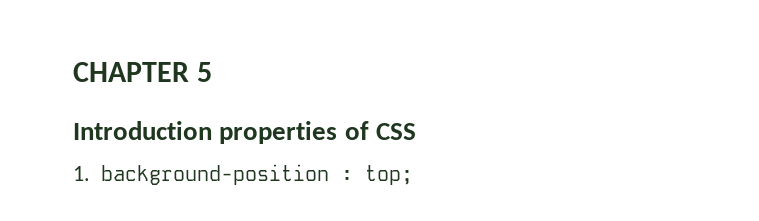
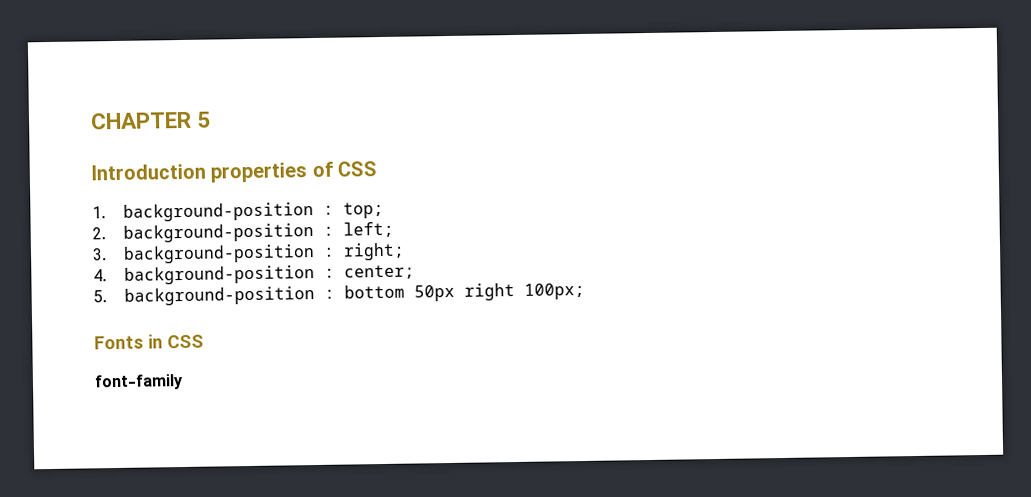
+ 2. background-position : left;
+ 3. background-position : right;
+ 4. background-position : center;
+ 5. background-position : bottom 50px right 100px;
+ Fonts in CSS
+ font-family

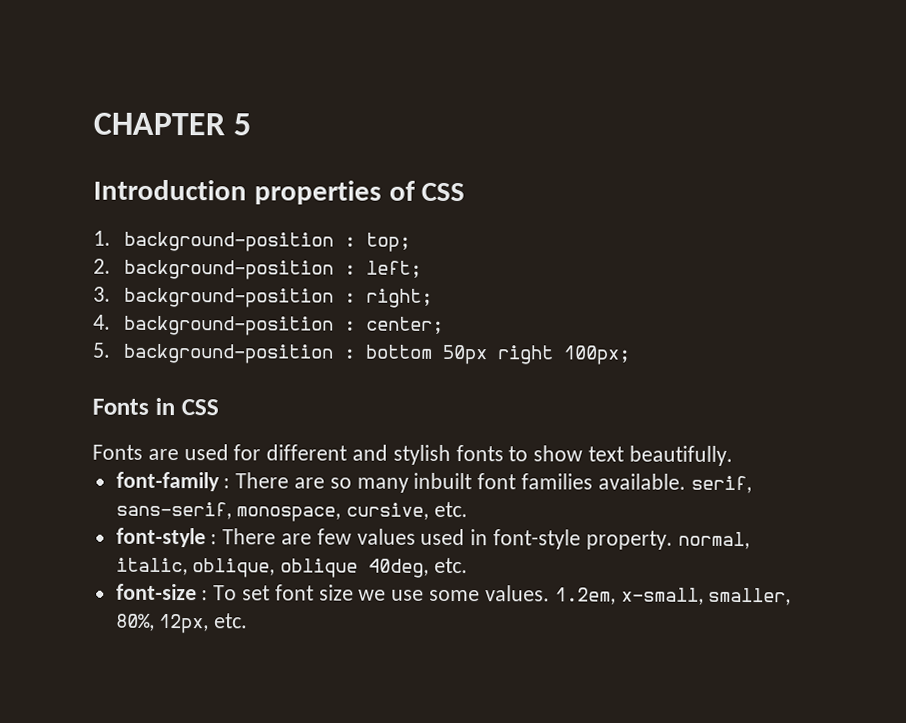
- font-family
+ Fonts are used for different and stylish fonts to show text beautifully.
+ font-family : There are so many inbuilt font families available. serif, sans-serif, monospace, cursive, etc.
+ font-style : There are few values used in font-style property. normal, italic, oblique, oblique 40deg, etc.
+ font-size : To set font size we use some values. 1.2em, x-small, smaller, 80%, 12px, etc.

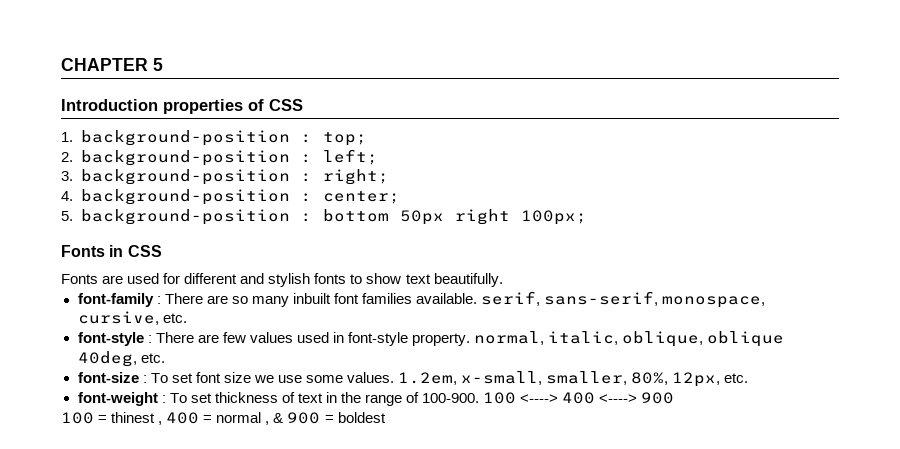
+ font-weight : To set thickness of text in the range of 100-900. 100 <----> 400 <----> 900
+ 100 = thinest , 400 = normal , & 900 = boldest

